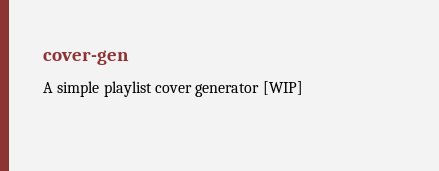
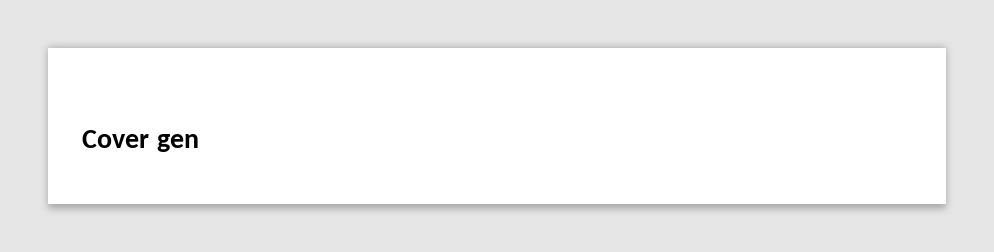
- cover-gen
- A simple playlist cover generator [WIP]
+ Cover gen

